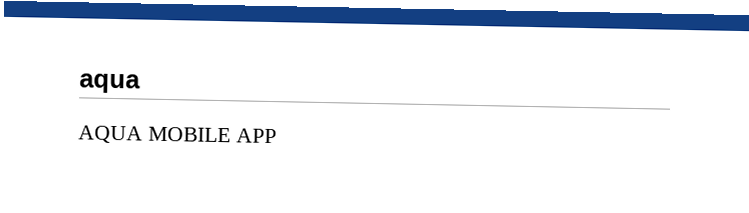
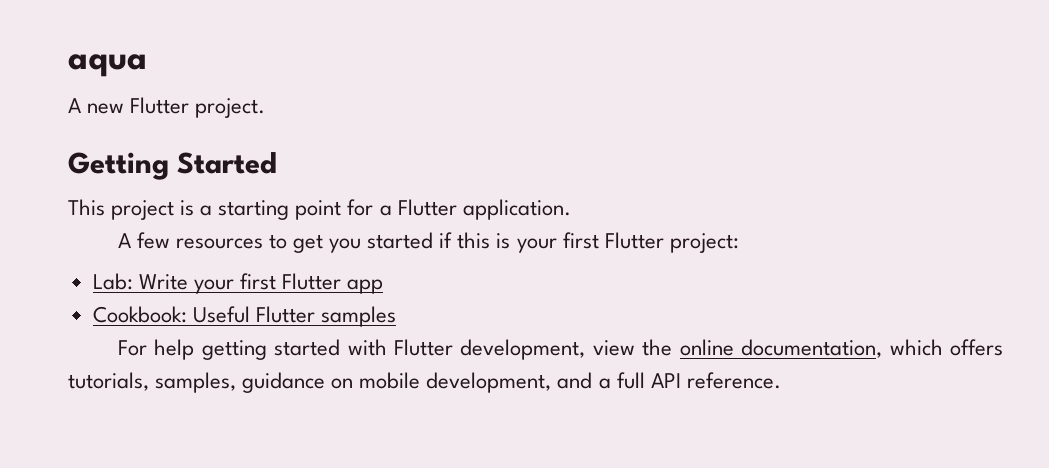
- AQUA MOBILE APP
+ A new Flutter project.
+ Getting Started
+ This project is a starting point for a Flutter application.
+ A few resources to get you started if this is your first Flutter project:
+ Lab: Write your first Flutter app
+ Cookbook: Useful Flutter samples
+ For help getting started with Flutter development, view the online documentation, which offers tutorials, samples, guidance on mobile development, and a full API reference.

